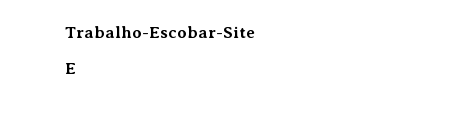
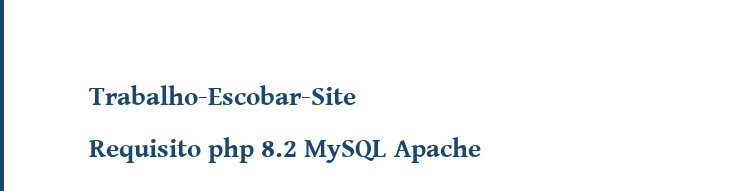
- E
+ Requisito php 8.2 MySQL Apache

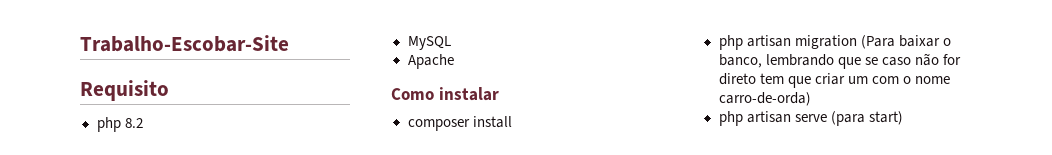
- Requisito php 8.2 MySQL Apache
+ Requisito
+ php 8.2
+ MySQL
+ Apache
+ Como instalar
+ composer install
+ php artisan migration (Para baixar o banco, lembrando que se caso não for direto tem que criar um com o nome carro-de-orda)
+ php artisan serve (para start)

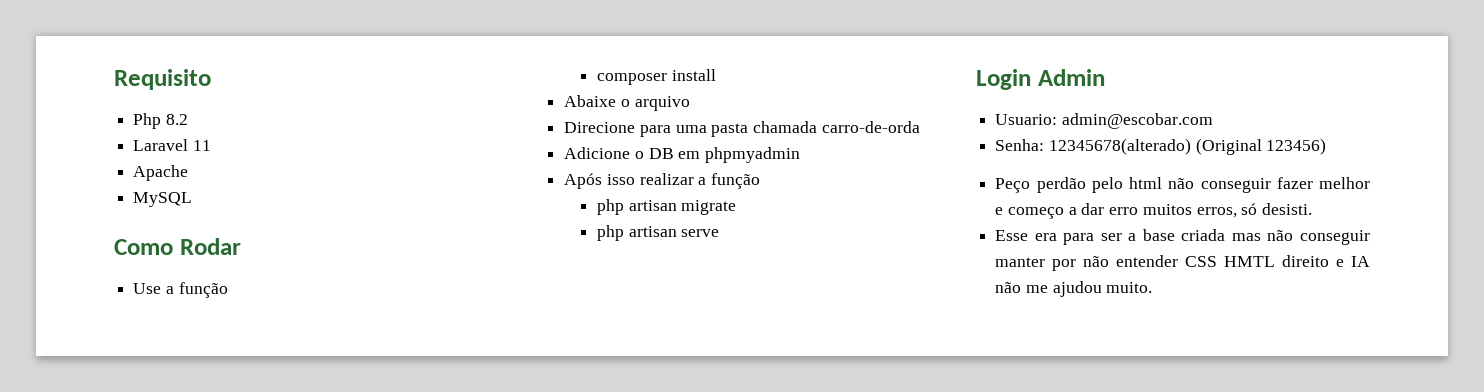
- Trabalho-Escobar-Site
- php 8.2
+ Php 8.2
+ Laravel 11
+ Apache
  MySQL
- Apache
- Como instalar
+ Como Rodar
+ Use a função
  composer install
- php artisan migration (Para baixar o banco, lembrando que se caso não for direto tem que criar um com o nome carro-de-orda)
- php artisan serve (para start)
+ Abaixe o arquivo
+ Direcione para uma pasta chamada carro-de-orda
+ Adicione o DB em phpmyadmin
+ Após isso realizar a função
+ php artisan migrate
+ php artisan serve
+ Login Admin
+ Usuario: admin@escobar.com
+ Senha: 12345678(alterado) (Original 123456)
+ Peço perdão pelo html não conseguir fazer melhor e começo a dar erro muitos erros, só desisti.
+ Esse era para ser a base criada mas não conseguir manter por não entender CSS HMTL direito e IA não me ajudou muito.

